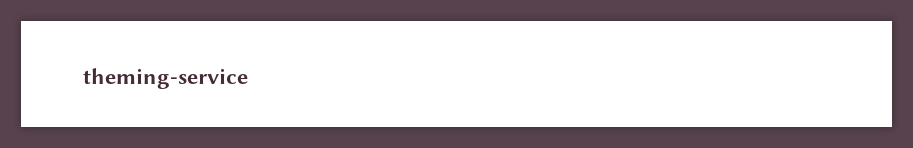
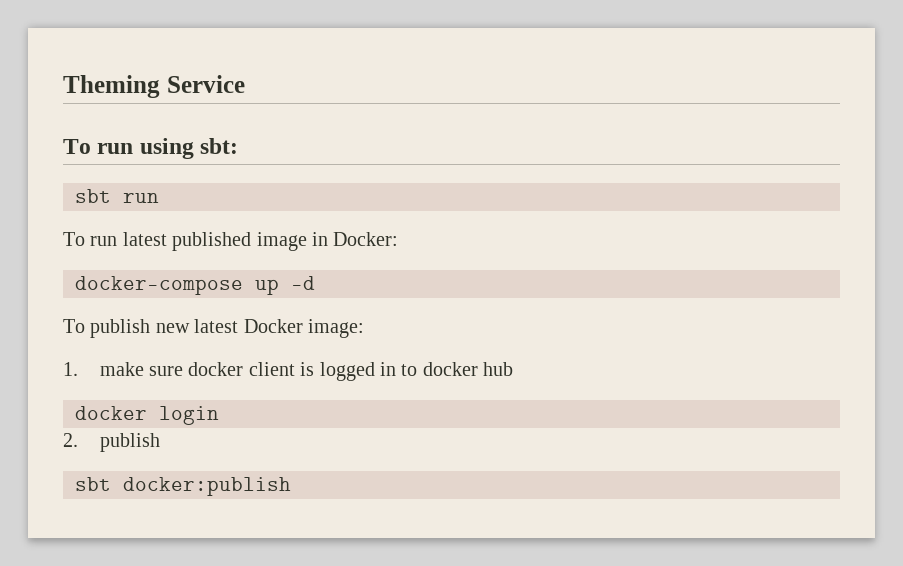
- theming-service
+ Theming Service
+ To run using sbt:
+ sbt run
+ To run latest published image in Docker:
+ docker-compose up -d
+ To publish new latest Docker image:
+ 1. make sure docker client is logged in to docker hub
+ docker login
+ 2. publish
+ sbt docker:publish

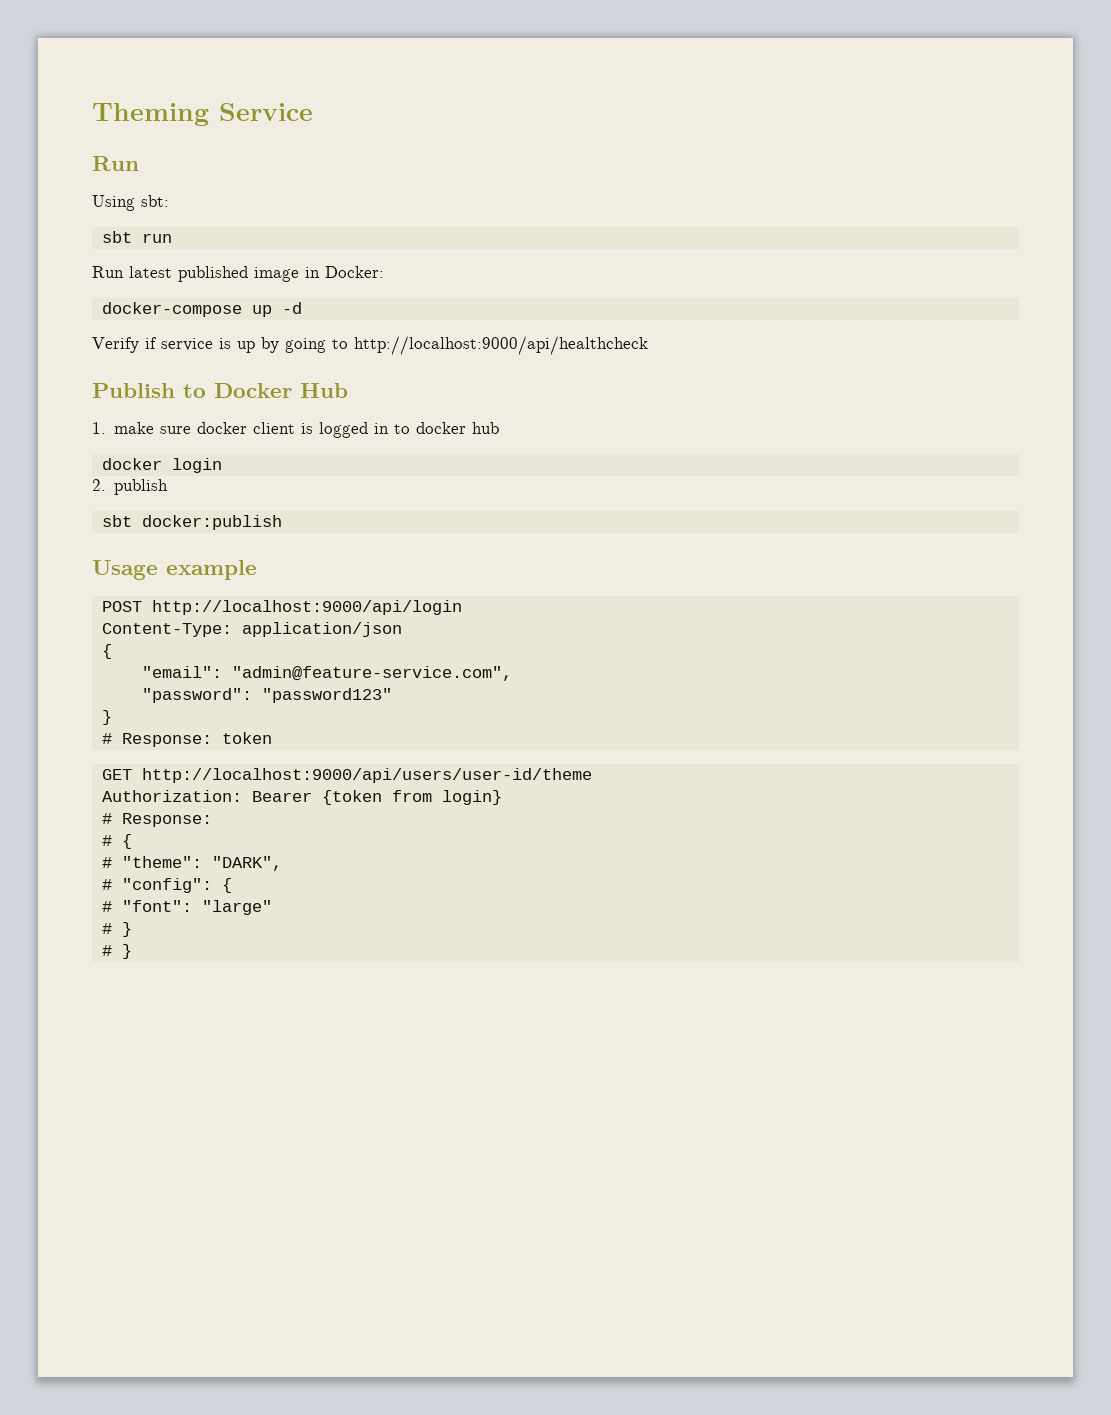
  Theming Service
- To run using sbt:
+ Run
+ Using sbt:
- To run latest published image in Docker:
+ Run latest published image in Docker:
- To publish new latest Docker image:
+ Verify if service is up by going to http://localhost:9000/api/healthcheck
+ Publish to Docker Hub
+ Usage example
+ POST http://localhost:9000/api/login
+ Content-Type: application/json
+ {
+ "email": "admin@feature-service.com",
+ "password": "password123"
+ }
+ # Response: token
+ GET http://localhost:9000/api/users/user-id/theme
+ Authorization: Bearer {token from login}
+ # Response:
+ # {
+ # "theme": "DARK",
+ # "config": {
+ # "font": "large"
+ # }
+ # }

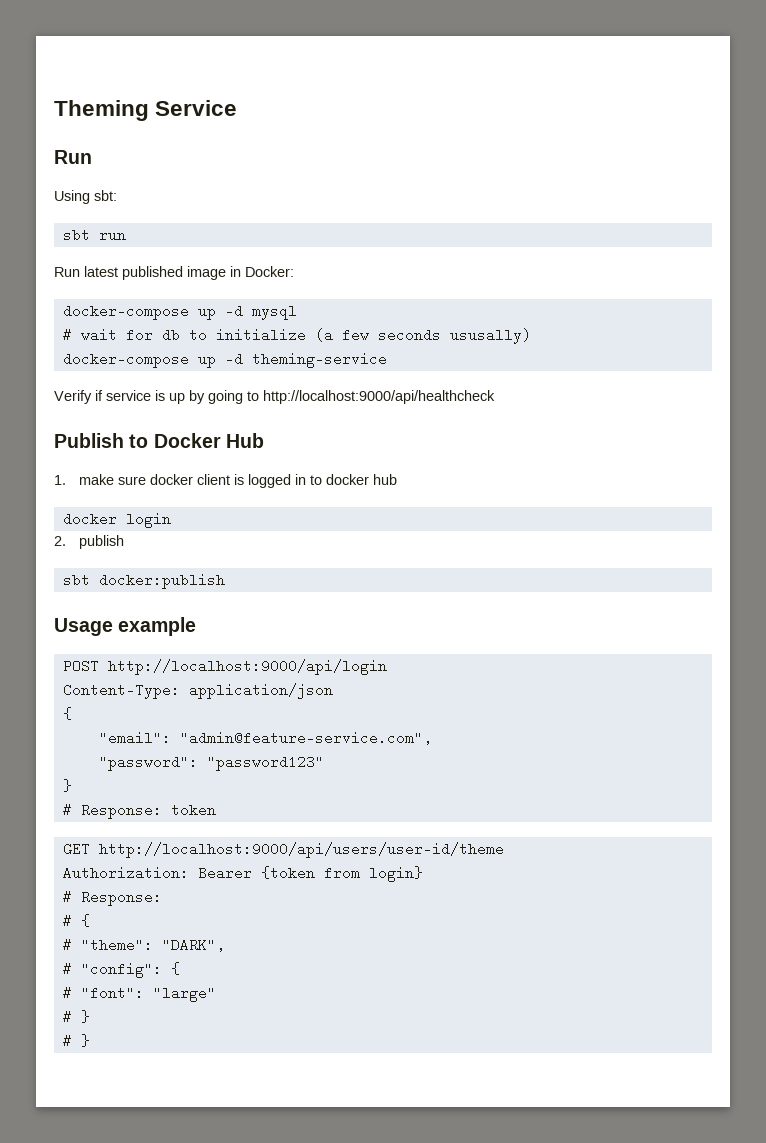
- docker-compose up -d
+ docker-compose up -d mysql
+ # wait for db to initialize (a few seconds ususally)
+ docker-compose up -d theming-service

